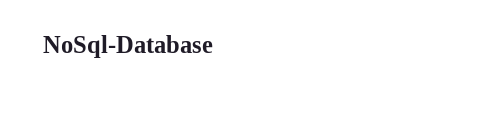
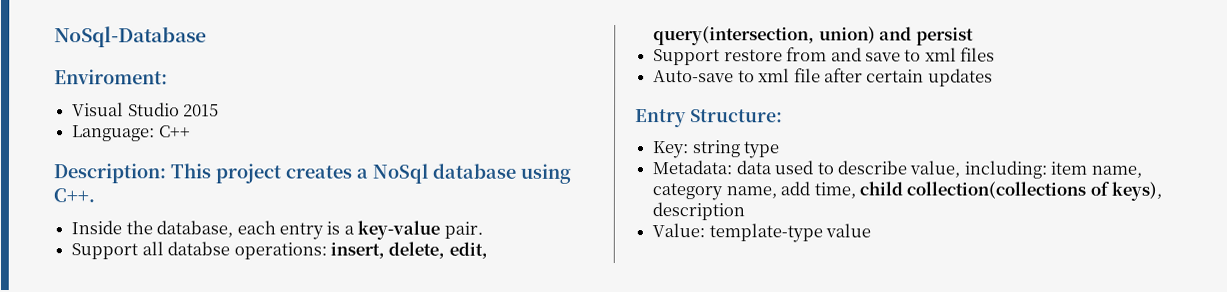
+ Enviroment:
+ Visual Studio 2015
+ Language: C++
+ Description: This project creates a NoSql database using C++.
+ Inside the database, each entry is a key-value pair.
+ Support all databse operations: insert, delete, edit, query(intersection, union) and persist
+ Support restore from and save to xml files
+ Auto-save to xml file after certain updates
+ Entry Structure:
+ Key: string type
+ Metadata: data used to describe value, including: item name, category name, add time, child collection(collections of keys), description
+ Value: template-type value

